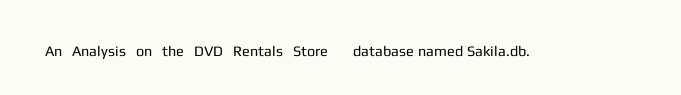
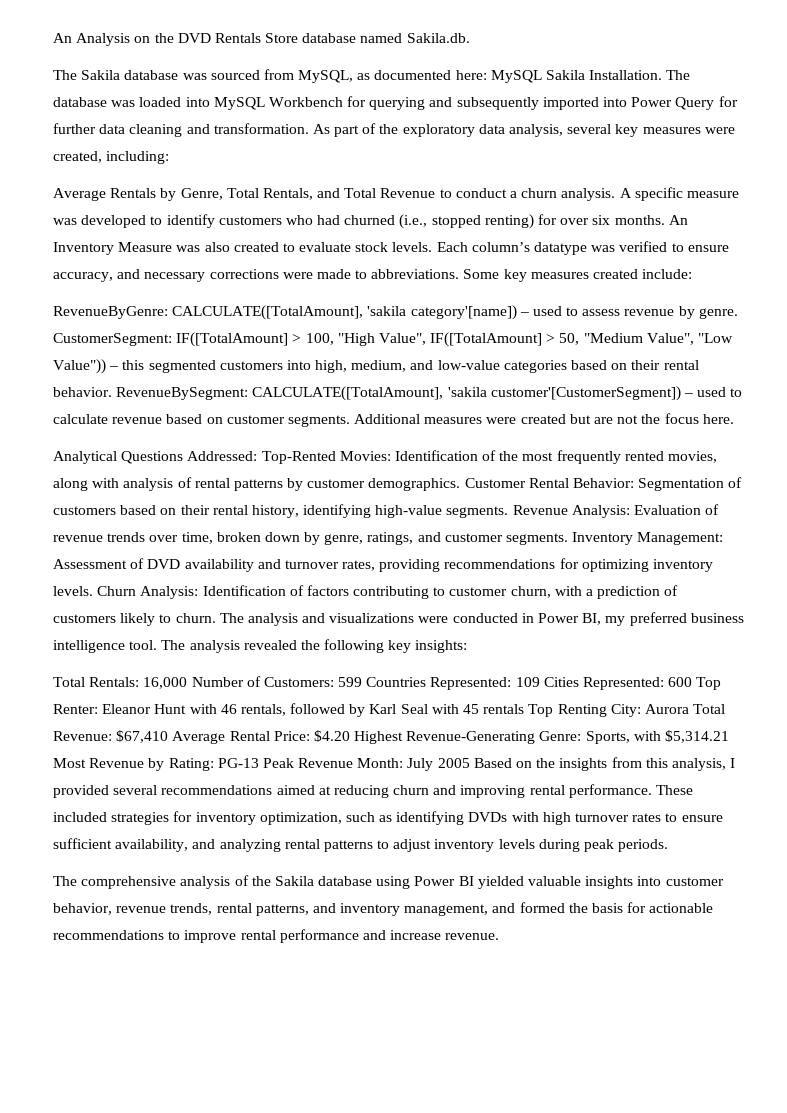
+ The Sakila database was sourced from MySQL, as documented here: MySQL Sakila Installation. The database was loaded into MySQL Workbench for querying and subsequently imported into Power Query for further data cleaning and transformation. As part of the exploratory data analysis, several key measures were created, including:
+ Average Rentals by Genre, Total Rentals, and Total Revenue to conduct a churn analysis. A specific measure was developed to identify customers who had churned (i.e., stopped renting) for over six months. An Inventory Measure was also created to evaluate stock levels. Each column’s datatype was verified to ensure accuracy, and necessary corrections were made to abbreviations. Some key measures created include:
+ RevenueByGenre: CALCULATE([TotalAmount], 'sakila category'[name]) – used to assess revenue by genre. CustomerSegment: IF([TotalAmount] > 100, "High Value", IF([TotalAmount] > 50, "Medium Value", "Low Value")) – this segmented customers into high, medium, and low-value categories based on their rental behavior. RevenueBySegment: CALCULATE([TotalAmount], 'sakila customer'[CustomerSegment]) – used to calculate revenue based on customer segments. Additional measures were created but are not the focus here.
+ Analytical Questions Addressed: Top-Rented Movies: Identification of the most frequently rented movies, along with analysis of rental patterns by customer demographics. Customer Rental Behavior: Segmentation of customers based on their rental history, identifying high-value segments. Revenue Analysis: Evaluation of revenue trends over time, broken down by genre, ratings, and customer segments. Inventory Management: Assessment of DVD availability and turnover rates, providing recommendations for optimizing inventory levels. Churn Analysis: Identification of factors contributing to customer churn, with a prediction of customers likely to churn. The analysis and visualizations were conducted in Power BI, my preferred business intelligence tool. The analysis revealed the following key insights:
+ Total Rentals: 16,000 Number of Customers: 599 Countries Represented: 109 Cities Represented: 600 Top Renter: Eleanor Hunt with 46 rentals, followed by Karl Seal with 45 rentals Top Renting City: Aurora Total Revenue: $67,410 Average Rental Price: $4.20 Highest Revenue-Generating Genre: Sports, with $5,314.21 Most Revenue by Rating: PG-13 Peak Revenue Month: July 2005 Based on the insights from this analysis, I provided several recommendations aimed at reducing churn and improving rental performance. These included strategies for inventory optimization, such as identifying DVDs with high turnover rates to ensure sufficient availability, and analyzing rental patterns to adjust inventory levels during peak periods.
+ The comprehensive analysis of the Sakila database using Power BI yielded valuable insights into customer behavior, revenue trends, rental patterns, and inventory management, and formed the basis for actionable recommendations to improve rental performance and increase revenue.

